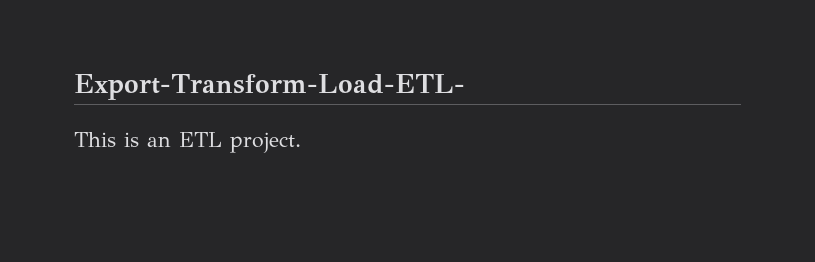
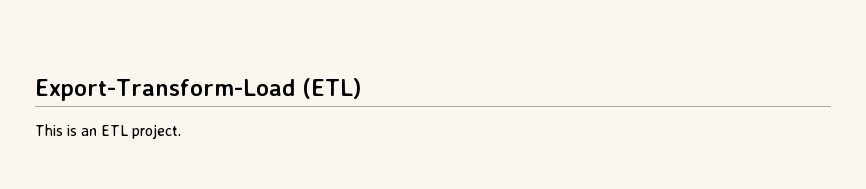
- Export-Transform-Load-ETL-
+ Export-Transform-Load (ETL)

